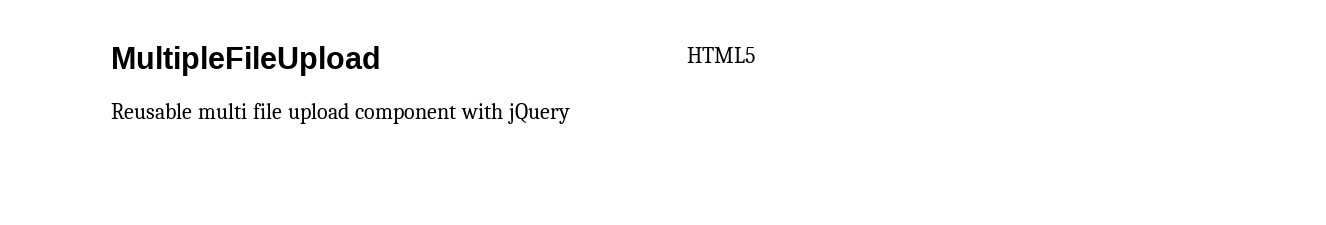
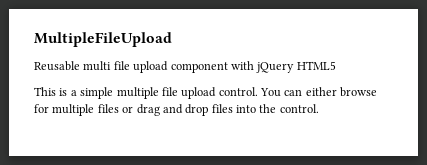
+ This is a simple multiple file upload control. You can either browse for multiple files or drag and drop files into the control.

